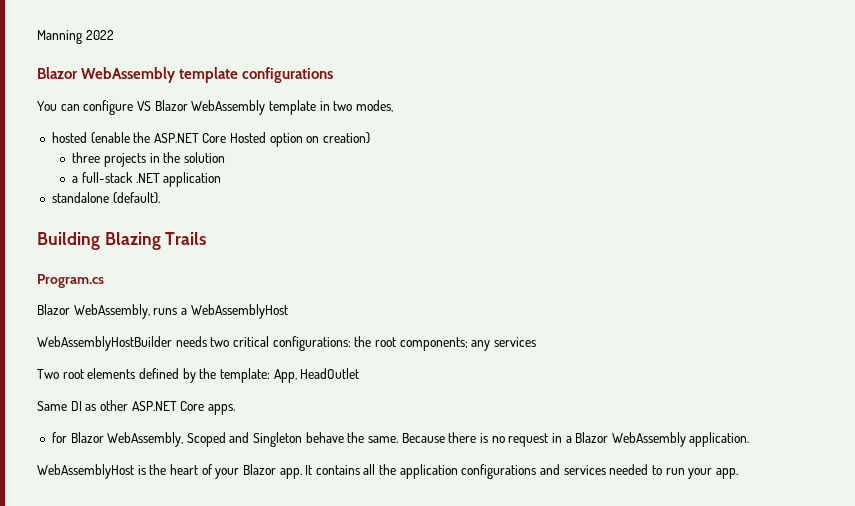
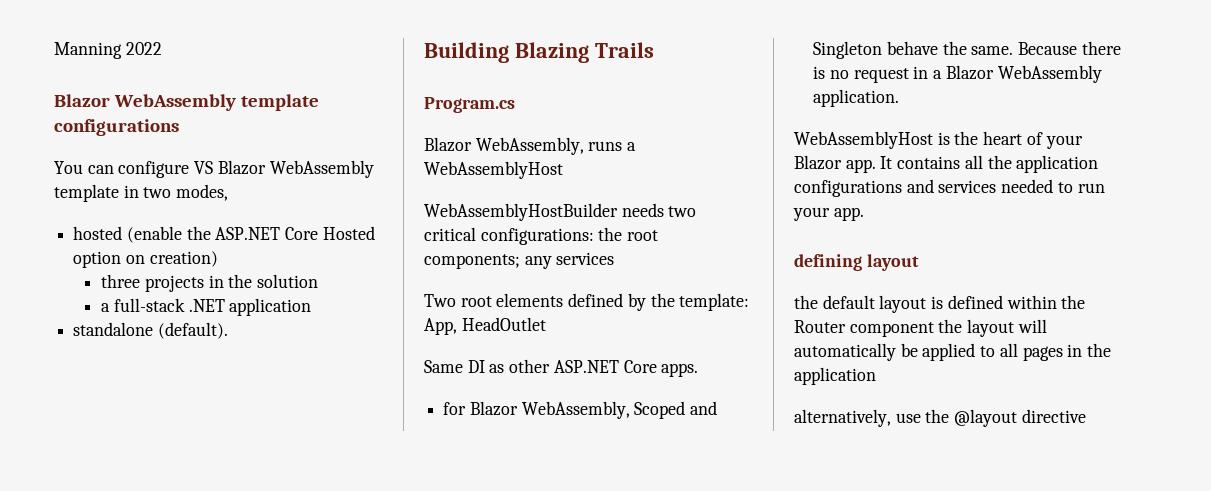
+ defining layout
+ the default layout is defined within the Router component the layout will automatically be applied to all pages in the application
+ alternatively, use the @layout directive

